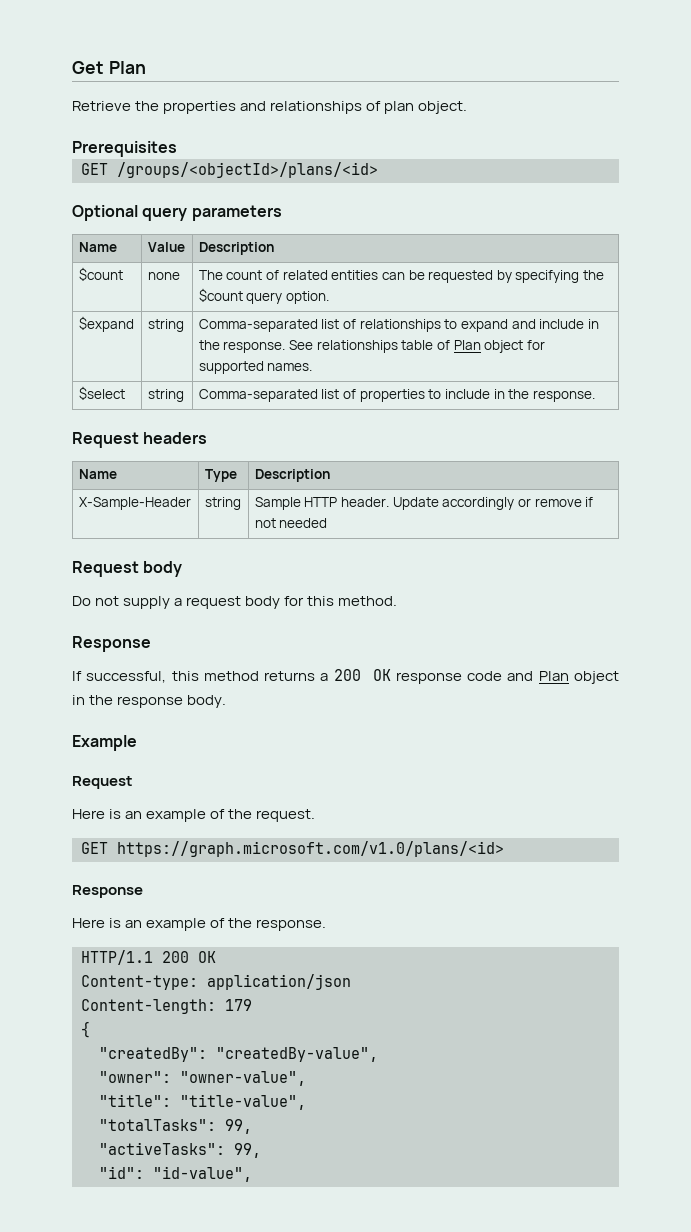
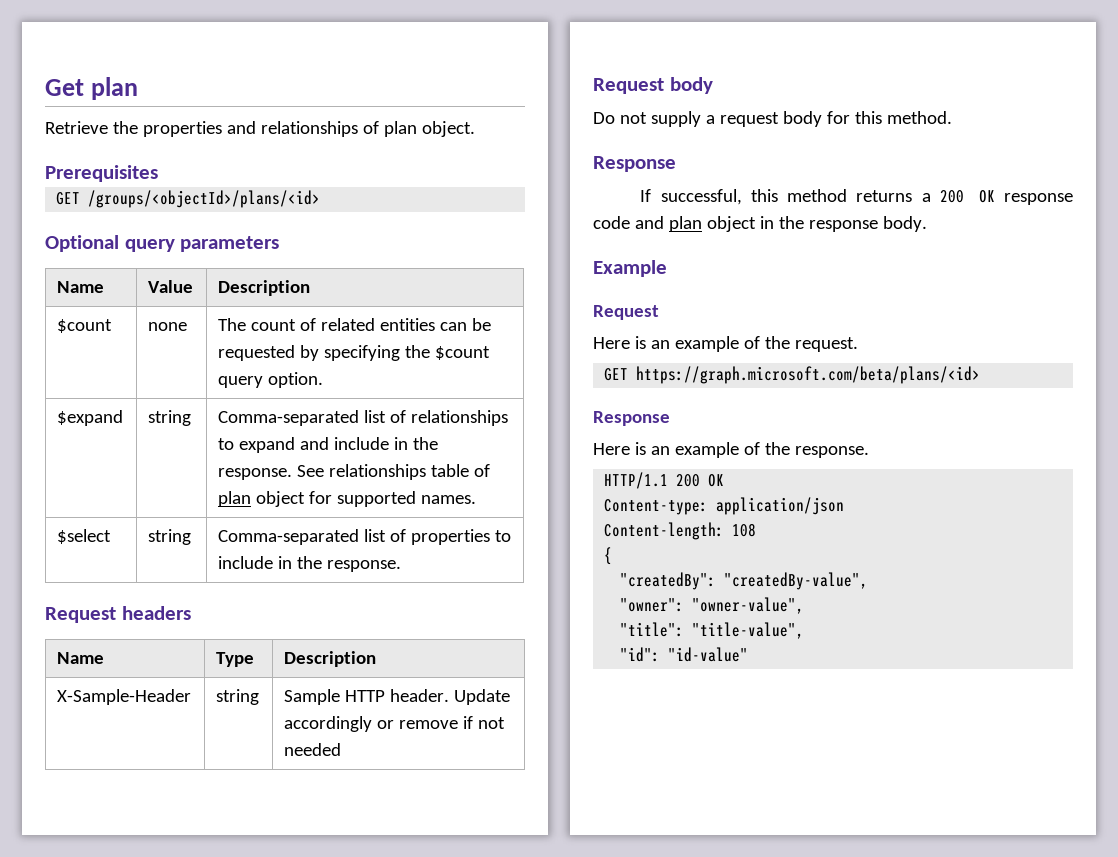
- Get Plan
+ Get plan
- $expand | string | Comma-separated list of relationships to expand and include in the response. See relationships table of Plan object for supported names.
+ $expand | string | Comma-separated list of relationships to expand and include in the response. See relationships table of plan object for supported names.
- If successful, this method returns a 200 OK response code and Plan object in the response body.
+ If successful, this method returns a 200 OK response code and plan object in the response body.
- GET https://graph.microsoft.com/v1.0/plans/<id>
+ GET https://graph.microsoft.com/beta/plans/<id>
- Content-length: 179
+ Content-length: 108
- "totalTasks": 99,
- "activeTasks": 99,
- "id": "id-value",
+ "id": "id-value"

